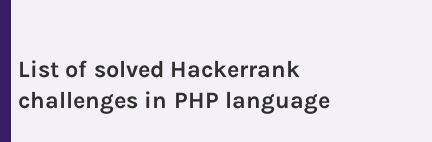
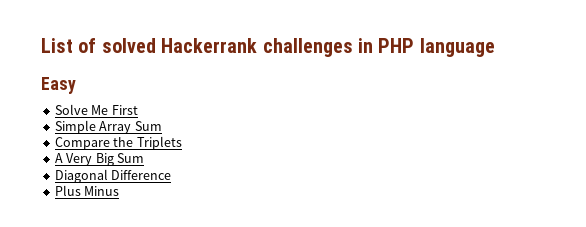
+ Easy
+ Solve Me First
+ Simple Array Sum
+ Compare the Triplets
+ A Very Big Sum
+ Diagonal Difference
+ Plus Minus

